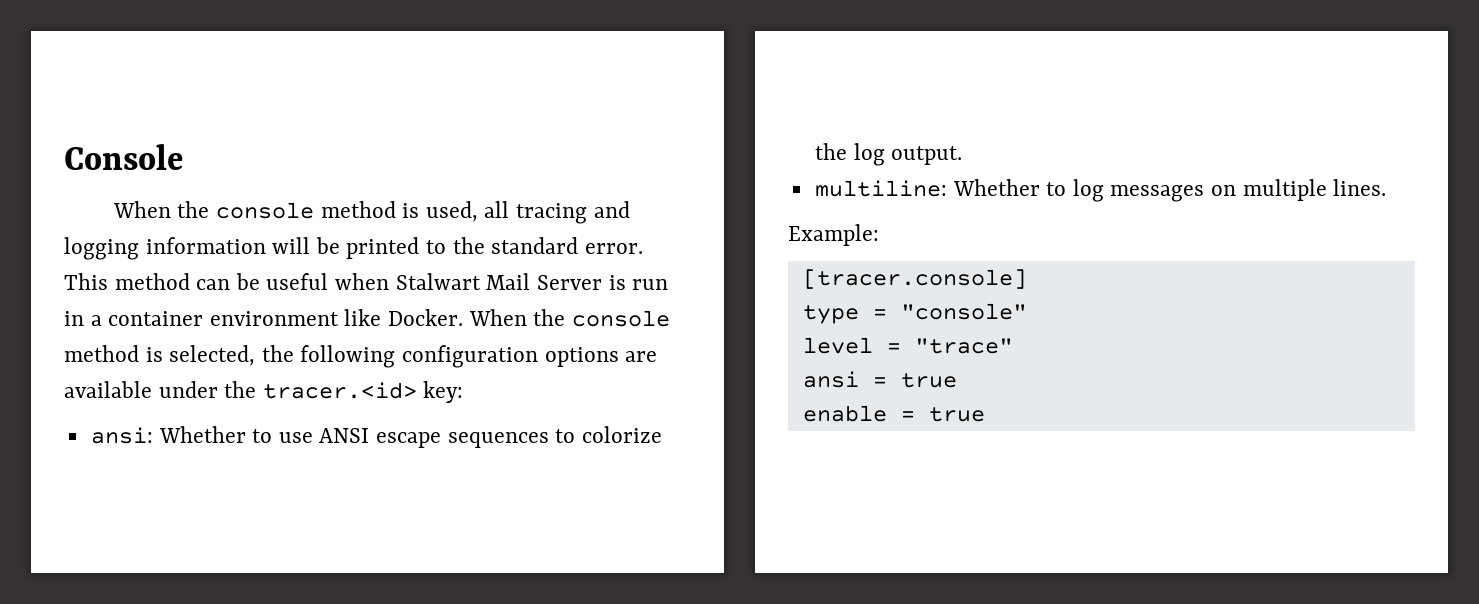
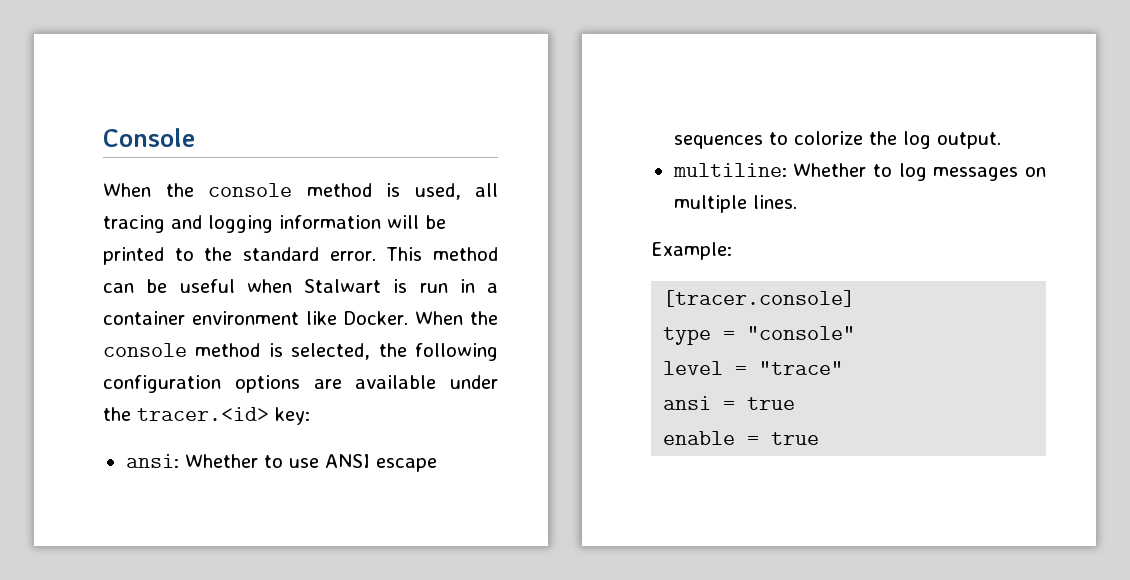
- This method can be useful when Stalwart Mail Server is run in a container environment like Docker.
+ This method can be useful when Stalwart is run in a container environment like Docker.

